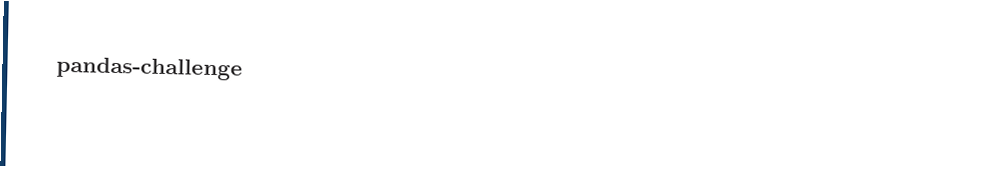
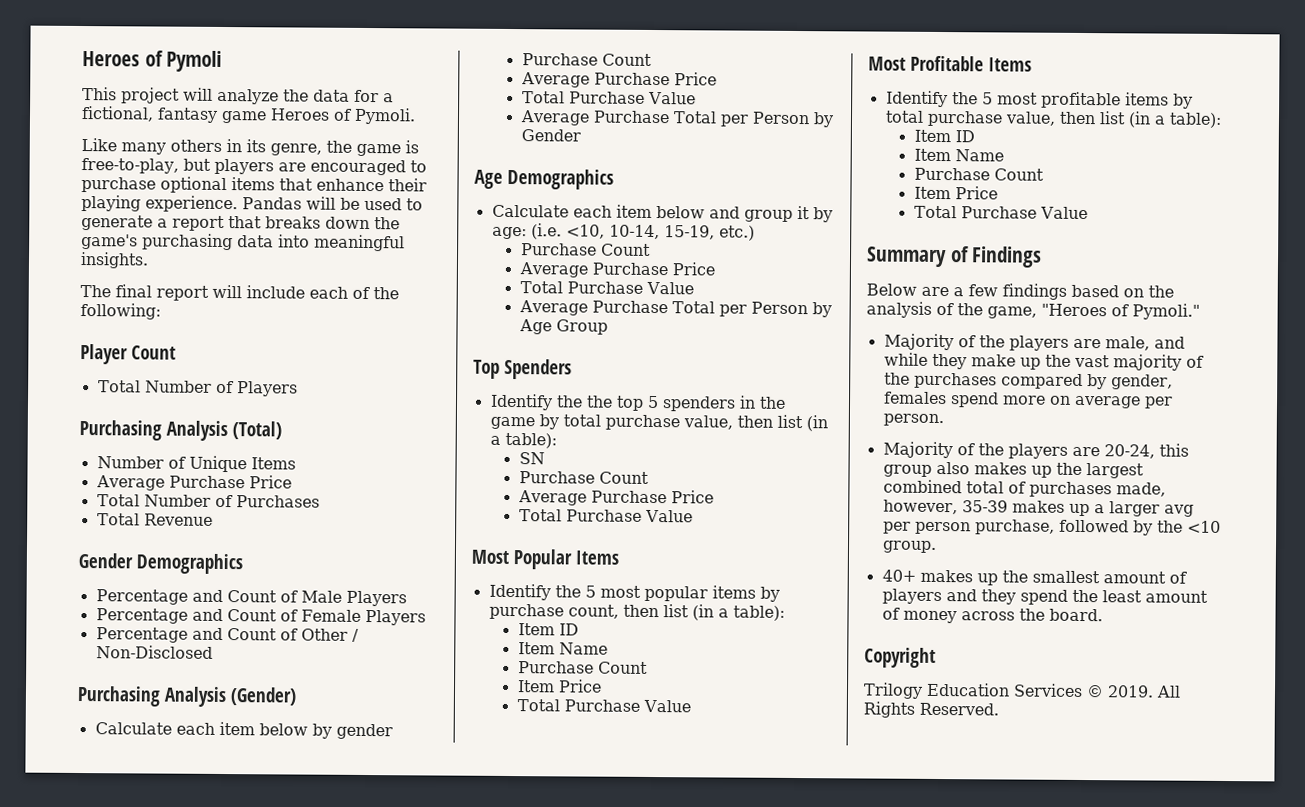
- pandas-challenge
+ Heroes of Pymoli
+ This project will analyze the data for a fictional, fantasy game Heroes of Pymoli.
+ Like many others in its genre, the game is free-to-play, but players are encouraged to purchase optional items that enhance their playing experience. Pandas will be used to generate a report that breaks down the game's purchasing data into meaningful insights.
+ The final report will include each of the following:
+ Player Count
+ Total Number of Players
+ Purchasing Analysis (Total)
+ Number of Unique Items
+ Average Purchase Price
+ Total Number of Purchases
+ Total Revenue
+ Gender Demographics
+ Percentage and Count of Male Players
+ Percentage and Count of Female Players
+ Percentage and Count of Other / Non-Disclosed
+ Purchasing Analysis (Gender)
+ Calculate each item below by gender
+ Purchase Count
+ Average Purchase Price
+ Total Purchase Value
+ Average Purchase Total per Person by Gender
+ Age Demographics
+ Calculate each item below and group it by age: (i.e. <10, 10-14, 15-19, etc.)
+ Purchase Count
+ Average Purchase Price
+ Total Purchase Value
+ Average Purchase Total per Person by Age Group
+ Top Spenders
+ Identify the the top 5 spenders in the game by total purchase value, then list (in a table):
+ SN
+ Purchase Count
+ Average Purchase Price
+ Total Purchase Value
+ Most Popular Items
+ Identify the 5 most popular items by purchase count, then list (in a table):
+ Item ID
+ Item Name
+ Purchase Count
+ Item Price
+ Total Purchase Value
+ Most Profitable Items
+ Identify the 5 most profitable items by total purchase value, then list (in a table):
+ Item ID
+ Item Name
+ Purchase Count
+ Item Price
+ Total Purchase Value
+ Summary of Findings
+ Below are a few findings based on the analysis of the game, "Heroes of Pymoli."
+ Majority of the players are male, and while they make up the vast majority of the purchases compared by gender, females spend more on average per person.
+ Majority of the players are 20-24, this group also makes up the largest combined total of purchases made, however, 35-39 makes up a larger avg per person purchase, followed by the <10 group.
+ 40+ makes up the smallest amount of players and they spend the least amount of money across the board.
+ Copyright
+ Trilogy Education Services © 2019. All Rights Reserved.

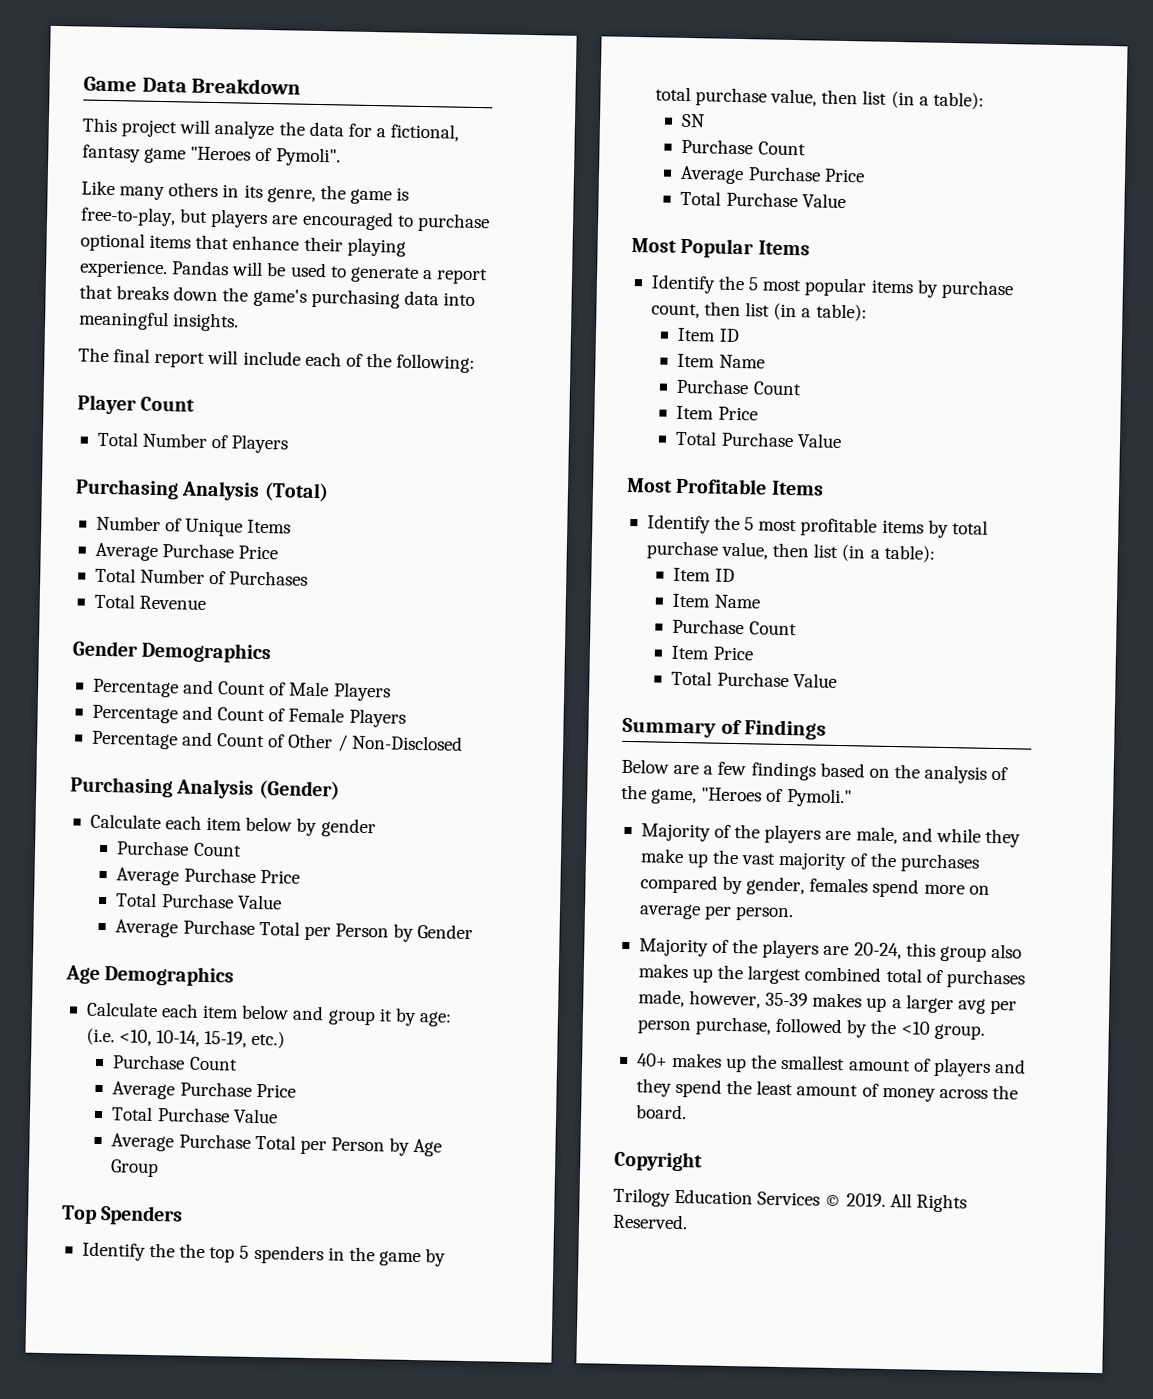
- Heroes of Pymoli
+ Game Data Breakdown
- This project will analyze the data for a fictional, fantasy game Heroes of Pymoli.
+ This project will analyze the data for a fictional, fantasy game "Heroes of Pymoli".

